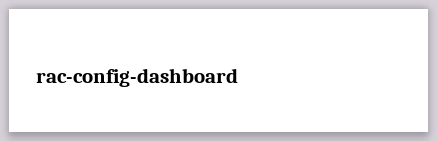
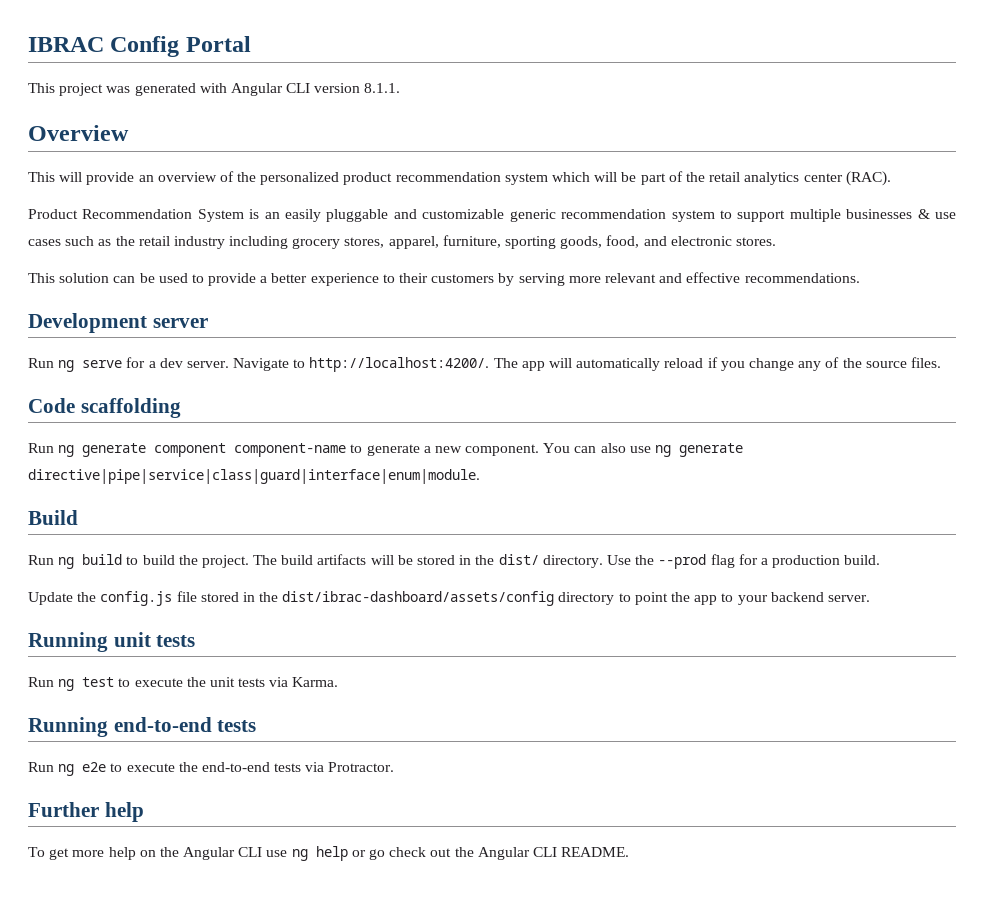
- rac-config-dashboard
+ IBRAC Config Portal
+ This project was generated with Angular CLI version 8.1.1.
+ Overview
+ This will provide an overview of the personalized product recommendation system which will be part of the retail analytics center (RAC).
+ Product Recommendation System is an easily pluggable and customizable generic recommendation system to support multiple businesses & use cases such as the retail industry including grocery stores, apparel, furniture, sporting goods, food, and electronic stores.
+ This solution can be used to provide a better experience to their customers by serving more relevant and effective recommendations.
+ Development server
+ Run ng serve for a dev server. Navigate to http://localhost:4200/. The app will automatically reload if you change any of the source files.
+ Code scaffolding
+ Run ng generate component component-name to generate a new component. You can also use ng generate directive|pipe|service|class|guard|interface|enum|module.
+ Build
+ Run ng build to build the project. The build artifacts will be stored in the dist/ directory. Use the --prod flag for a production build.
+ Update the config.js file stored in the dist/ibrac-dashboard/assets/config directory to point the app to your backend server.
+ Running unit tests
+ Run ng test to execute the unit tests via Karma.
+ Running end-to-end tests
+ Run ng e2e to execute the end-to-end tests via Protractor.
+ Further help
+ To get more help on the Angular CLI use ng help or go check out the Angular CLI README.

